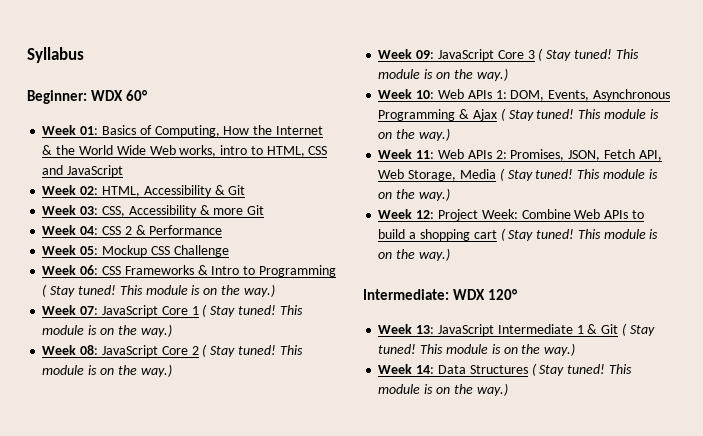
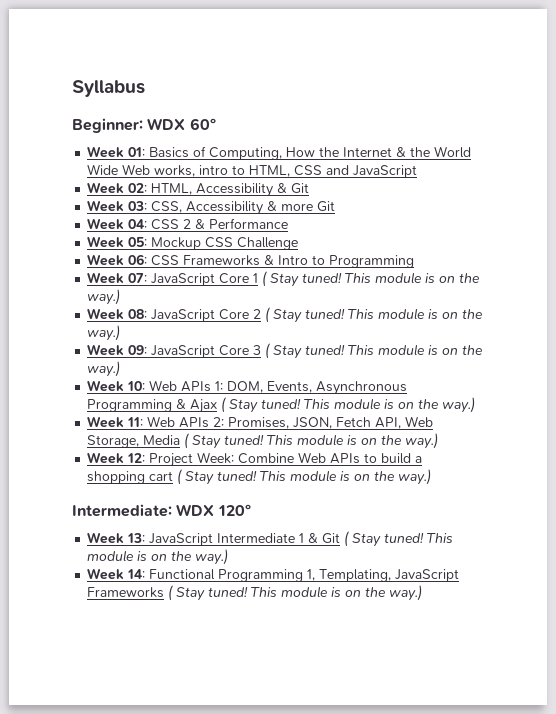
- Week 06: CSS Frameworks & Intro to Programming ( Stay tuned! This module is on the way.)
+ Week 06: CSS Frameworks & Intro to Programming
- Week 14: Data Structures ( Stay tuned!
+ Week 14: Functional Programming 1, Templating, JavaScript Frameworks ( Stay tuned!

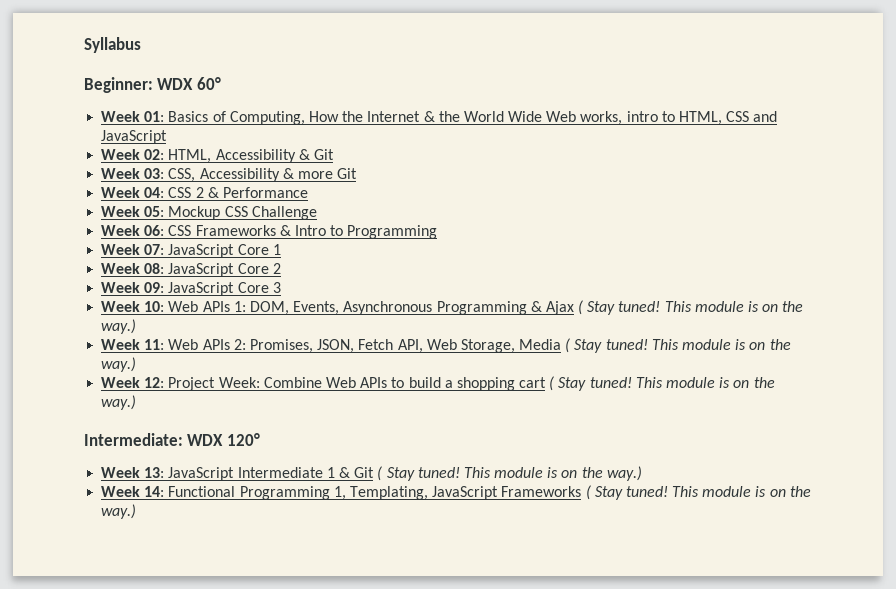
- Week 07: JavaScript Core 1 ( Stay tuned! This module is on the way.)
+ Week 07: JavaScript Core 1
- Week 08: JavaScript Core 2 ( Stay tuned! This module is on the way.)
+ Week 08: JavaScript Core 2
- Week 09: JavaScript Core 3 ( Stay tuned! This module is on the way.)
+ Week 09: JavaScript Core 3

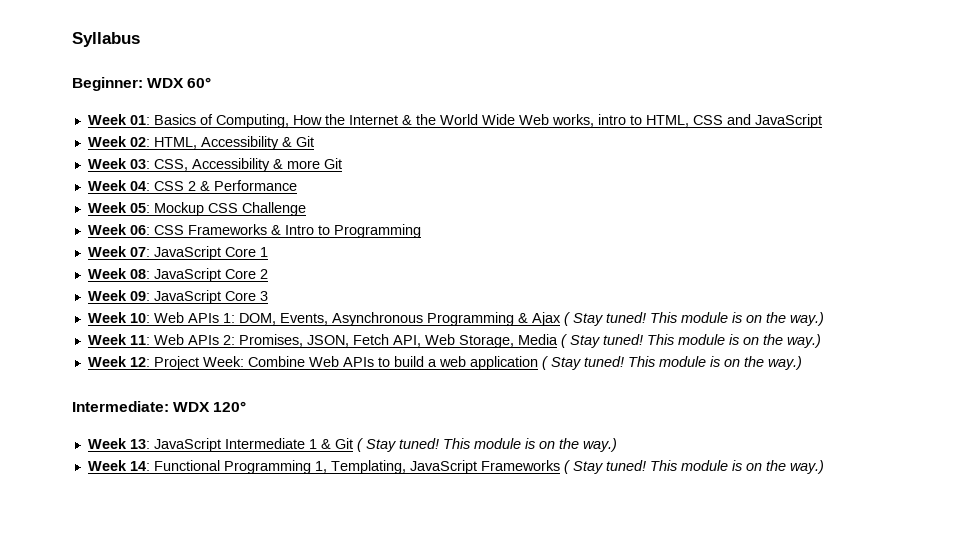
- Week 12: Project Week: Combine Web APIs to build a shopping cart ( Stay tuned!
+ Week 12: Project Week: Combine Web APIs to build a web application ( Stay tuned!

